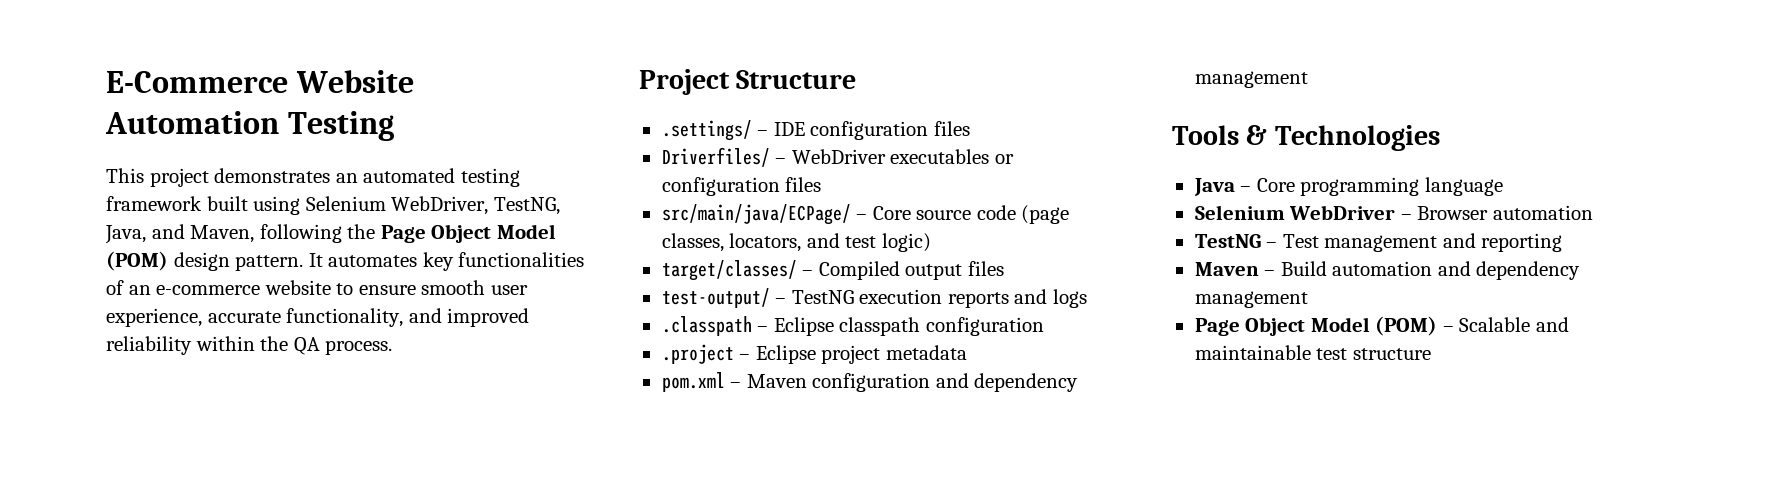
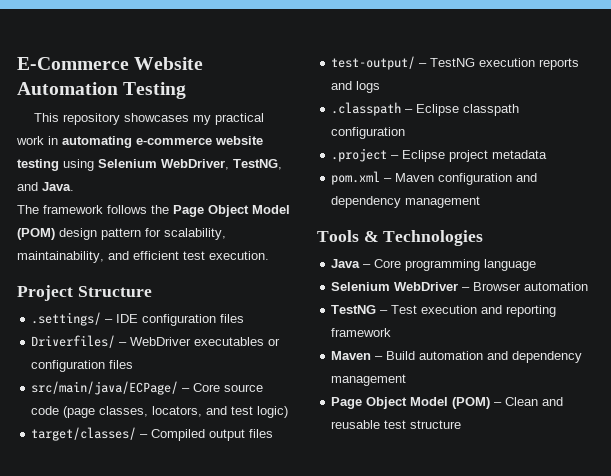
- This project demonstrates an automated testing framework built using Selenium WebDriver, TestNG, Java, and Maven, following the Page Object Model (POM) design pattern. It automates key functionalities of an e-commerce website to ensure smooth user experience, accurate functionality, and improved reliability within the QA process.
+ This repository showcases my practical work in automating e-commerce website testing using Selenium WebDriver, TestNG, and Java.
+ The framework follows the Page Object Model (POM) design pattern for scalability, maintainability, and efficient test execution.
- TestNG – Test management and reporting
+ TestNG – Test execution and reporting framework
- Page Object Model (POM) – Scalable and maintainable test structure
+ Page Object Model (POM) – Clean and reusable test structure

